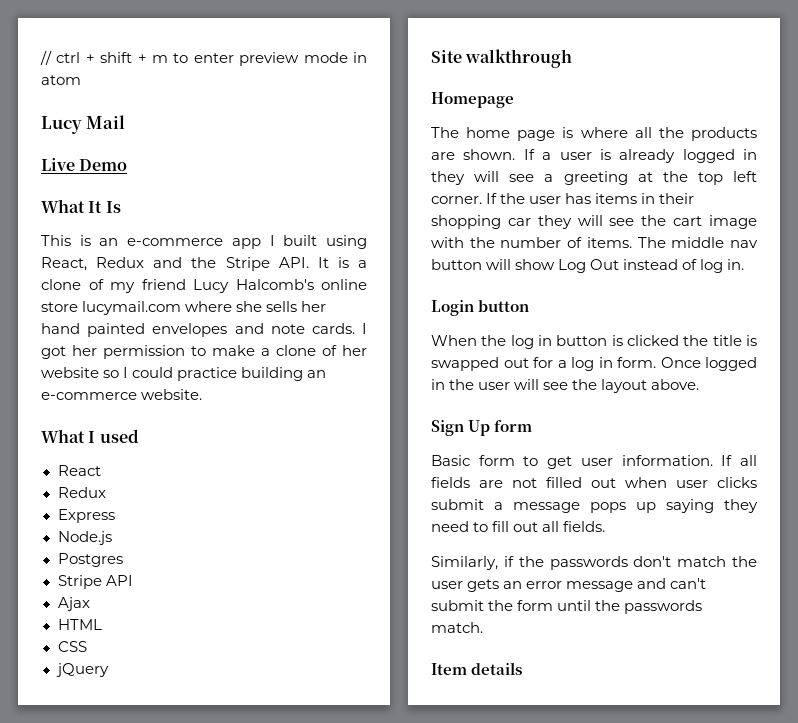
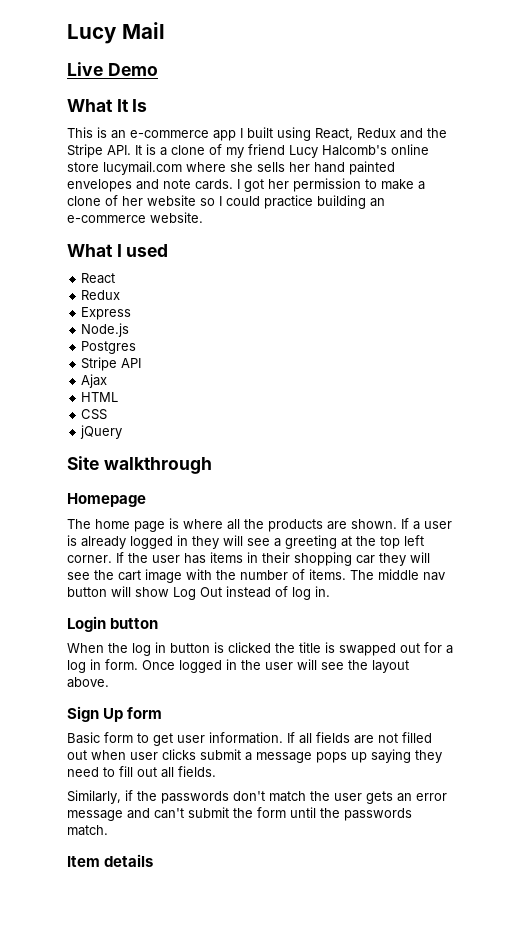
- // ctrl + shift + m to enter preview mode in atom

